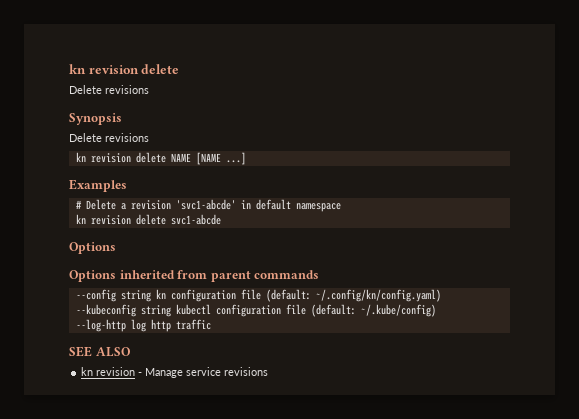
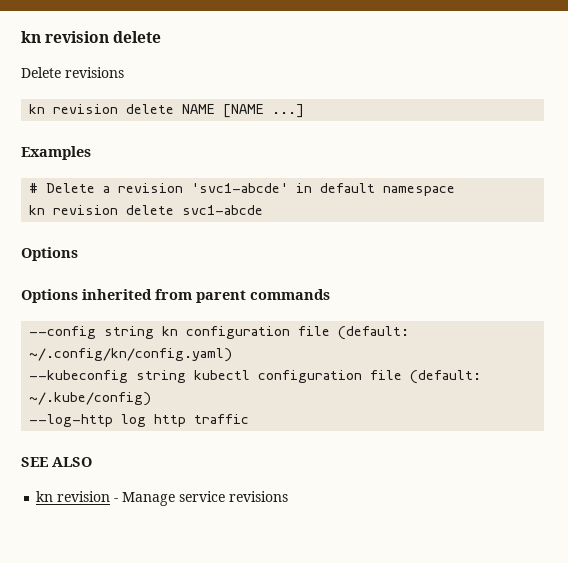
- Synopsis
- Delete revisions

